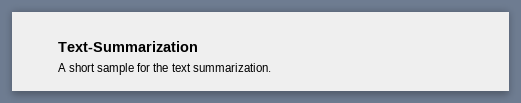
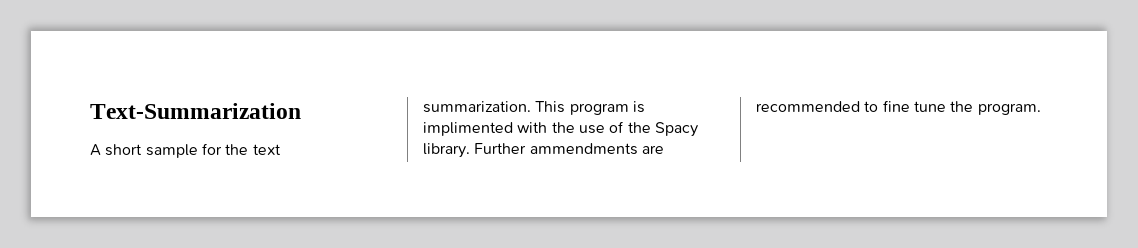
+ This program is implimented with the use of the Spacy library. Further ammendments are recommended to fine tune the program.

